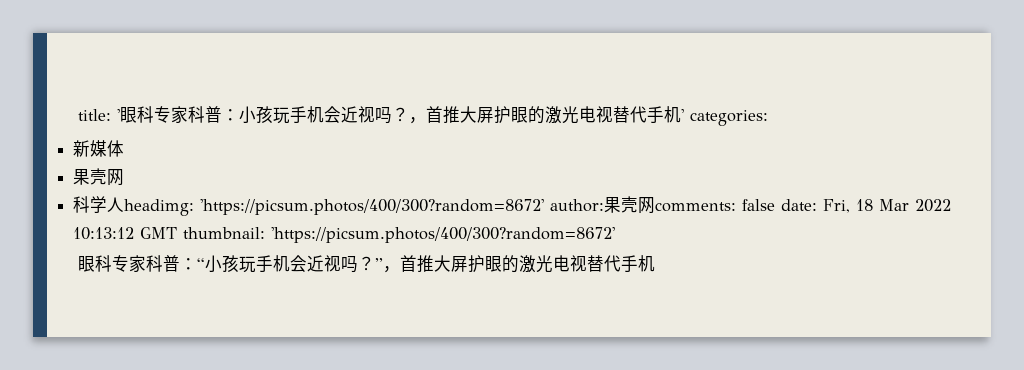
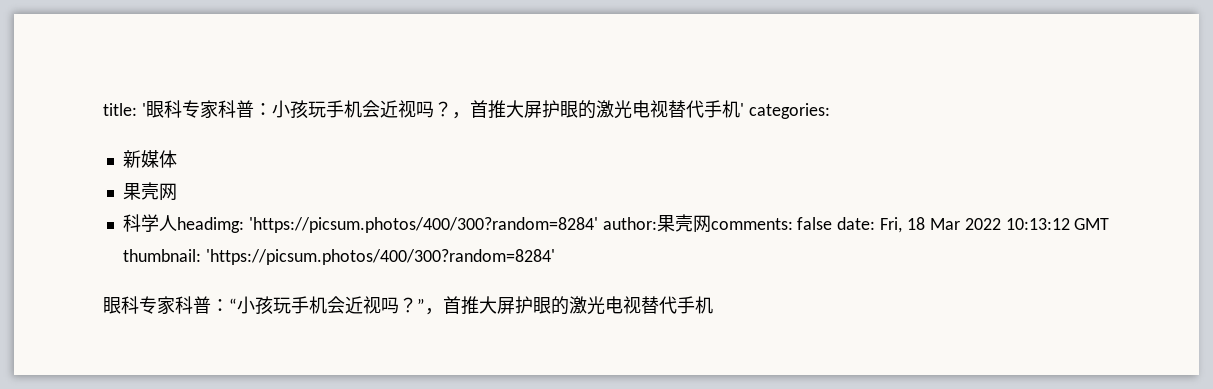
- 科学人headimg: 'https://picsum.photos/400/300?random=8672' author:果壳网comments: false date: Fri, 18 Mar 2022 10:13:12 GMT thumbnail: 'https://picsum.photos/400/300?random=8672'
+ 科学人headimg: 'https://picsum.photos/400/300?random=8284' author:果壳网comments: false date: Fri, 18 Mar 2022 10:13:12 GMT thumbnail: 'https://picsum.photos/400/300?random=8284'

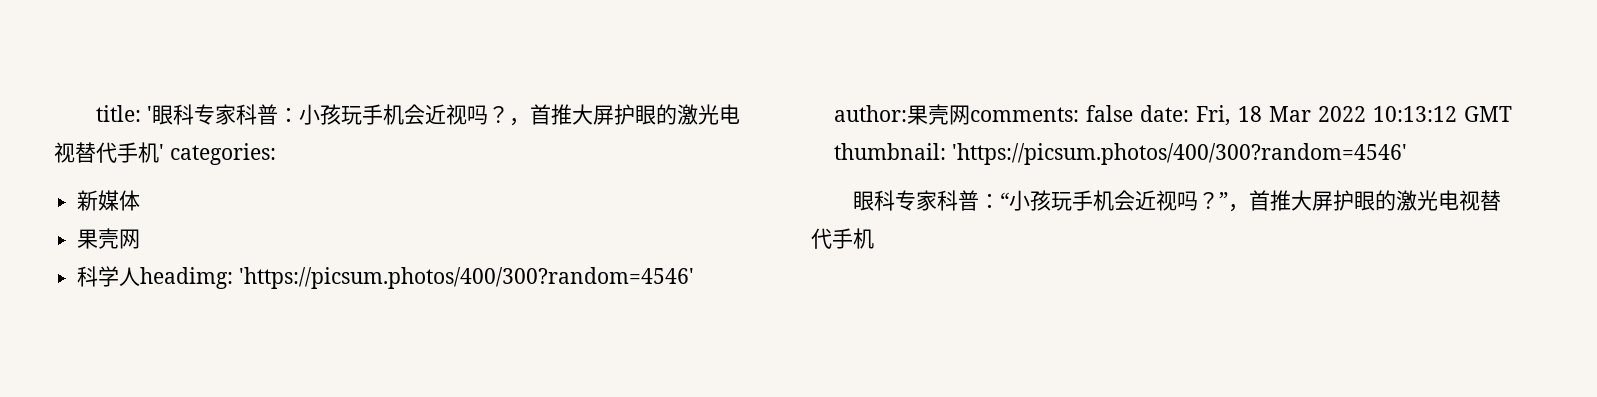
- 科学人headimg: 'https://picsum.photos/400/300?random=8284' author:果壳网comments: false date: Fri, 18 Mar 2022 10:13:12 GMT thumbnail: 'https://picsum.photos/400/300?random=8284'
+ 科学人headimg: 'https://picsum.photos/400/300?random=4546' author:果壳网comments: false date: Fri, 18 Mar 2022 10:13:12 GMT thumbnail: 'https://picsum.photos/400/300?random=4546'

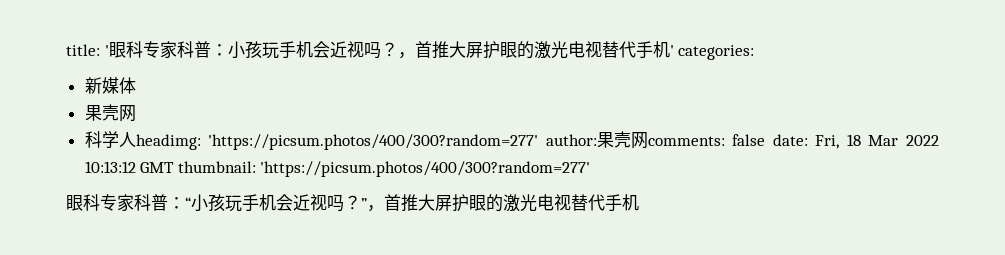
- 科学人headimg: 'https://picsum.photos/400/300?random=4546' author:果壳网comments: false date: Fri, 18 Mar 2022 10:13:12 GMT thumbnail: 'https://picsum.photos/400/300?random=4546'
+ 科学人headimg: 'https://picsum.photos/400/300?random=277' author:果壳网comments: false date: Fri, 18 Mar 2022 10:13:12 GMT thumbnail: 'https://picsum.photos/400/300?random=277'

